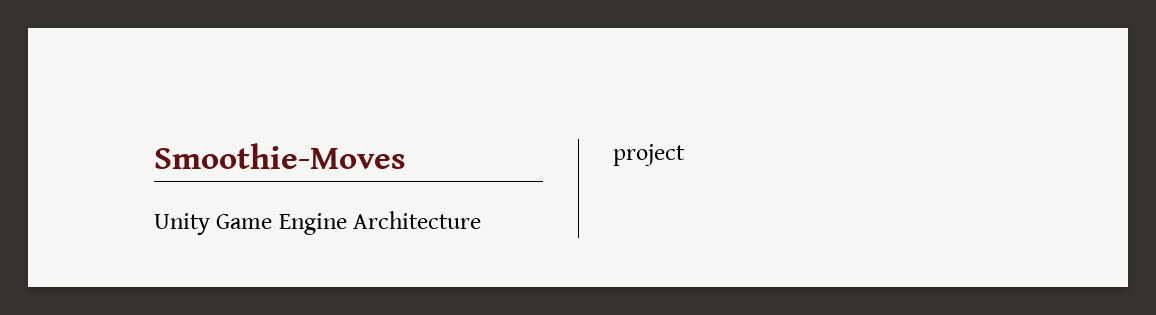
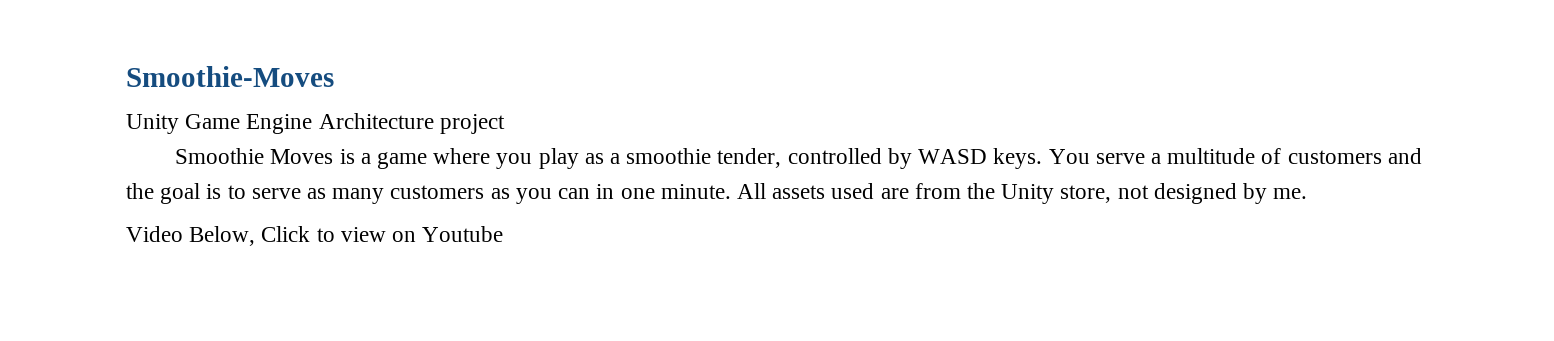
+ Smoothie Moves is a game where you play as a smoothie tender, controlled by WASD keys. You serve a multitude of customers and the goal is to serve as many customers as you can in one minute. All assets used are from the Unity store, not designed by me.
+ Video Below, Click to view on Youtube

